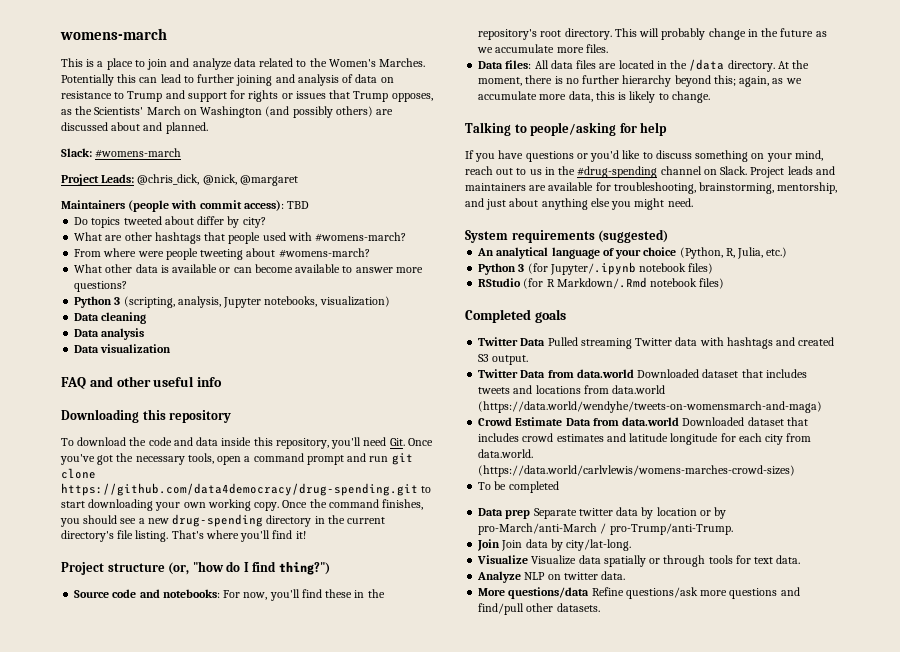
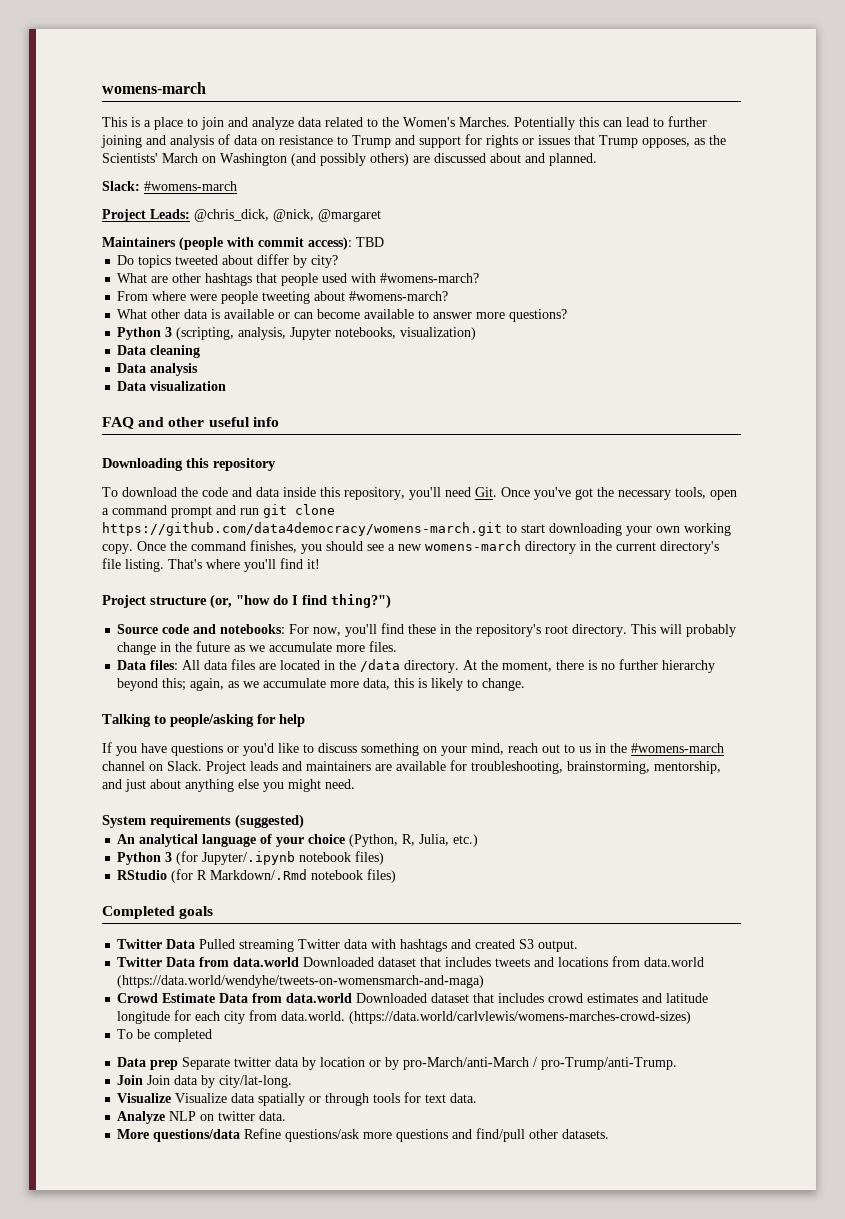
- To download the code and data inside this repository, you'll need Git. Once you've got the necessary tools, open a command prompt and run git clone https://github.com/data4democracy/drug-spending.git to start downloading your own working copy.
+ To download the code and data inside this repository, you'll need Git. Once you've got the necessary tools, open a command prompt and run git clone https://github.com/data4democracy/womens-march.git to start downloading your own working copy.
- Once the command finishes, you should see a new drug-spending directory in the current directory's file listing.
+ Once the command finishes, you should see a new womens-march directory in the current directory's file listing.
- If you have questions or you'd like to discuss something on your mind, reach out to us in the #drug-spending channel on Slack.
+ If you have questions or you'd like to discuss something on your mind, reach out to us in the #womens-march channel on Slack.

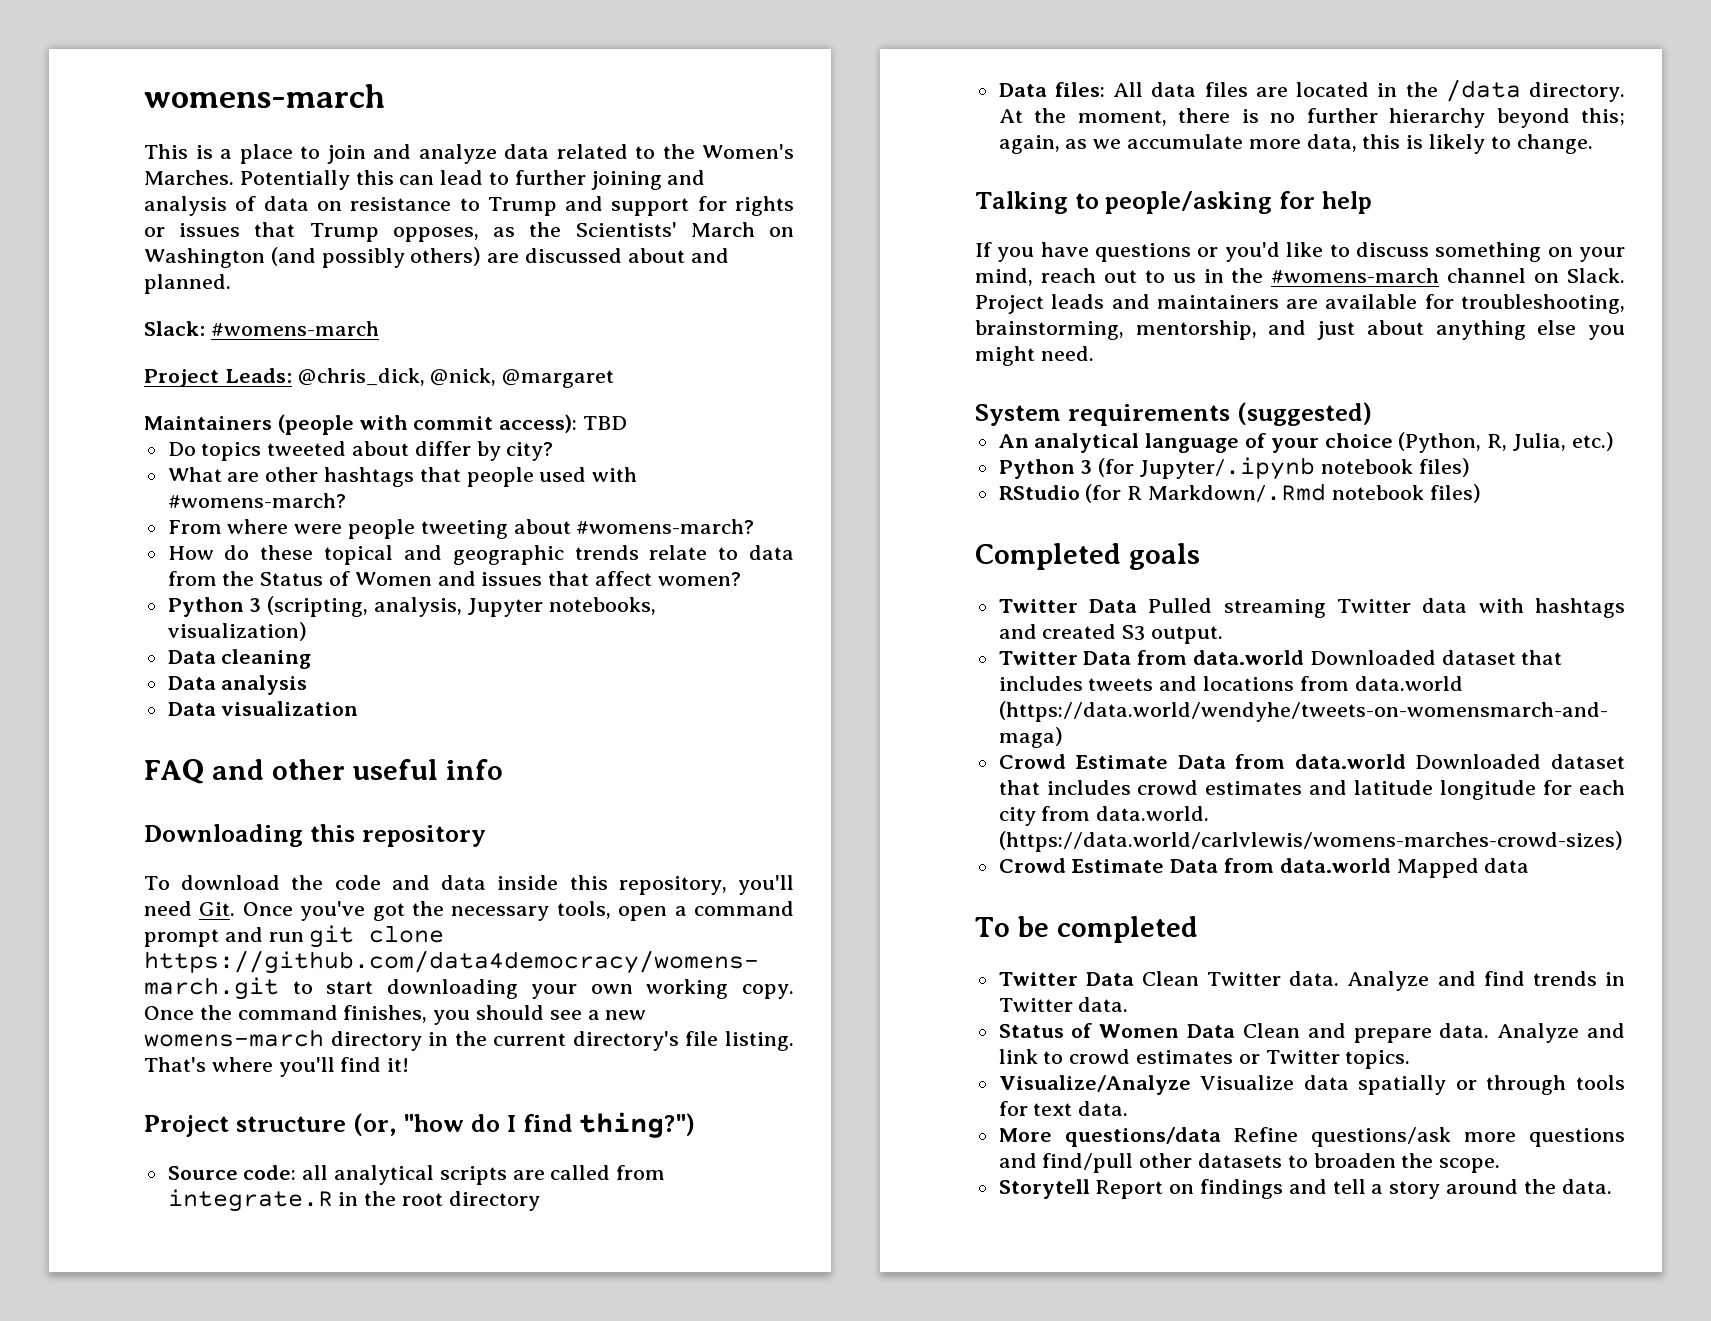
- What other data is available or can become available to answer more questions?
+ How do these topical and geographic trends relate to data from the Status of Women and issues that affect women?
- Source code and notebooks: For now, you'll find these in the repository's root directory. This will probably change in the future as we accumulate more files.
+ Source code: all analytical scripts are called from integrate.R in the root directory
+ Crowd Estimate Data from data.world Mapped data
  To be completed
- Data prep Separate twitter data by location or by pro-March/anti-March / pro-Trump/anti-Trump.
- Join Join data by city/lat-long.
- Visualize Visualize data spatially or through tools for text data.
+ Twitter Data Clean Twitter data. Analyze and find trends in Twitter data.
+ Status of Women Data Clean and prepare data. Analyze and link to crowd estimates or Twitter topics.
+ Visualize/Analyze Visualize data spatially or through tools for text data.
- Analyze NLP on twitter data.
- More questions/data Refine questions/ask more questions and find/pull other datasets.
+ More questions/data Refine questions/ask more questions and find/pull other datasets to broaden the scope.
+ Storytell Report on findings and tell a story around the data.

